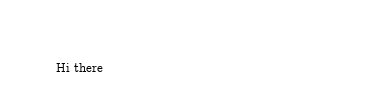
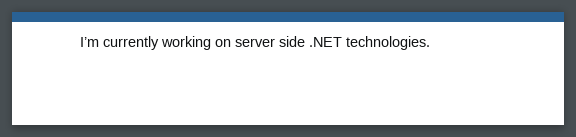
- Hi there
+ I’m currently working on server side .NET technologies.

